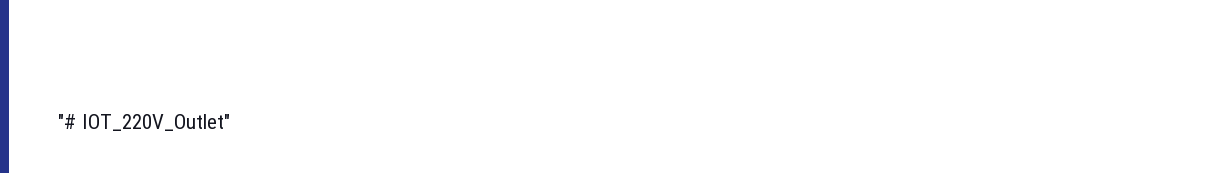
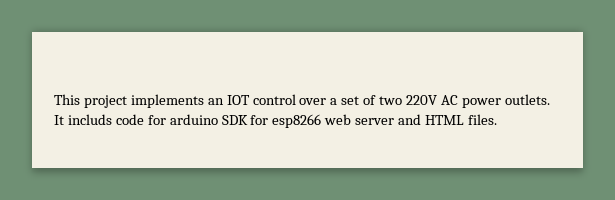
- "# IOT_220V_Outlet"
+ This project implements an IOT control over a set of two 220V AC power outlets. It includs code for arduino SDK for esp8266 web server and HTML files.

